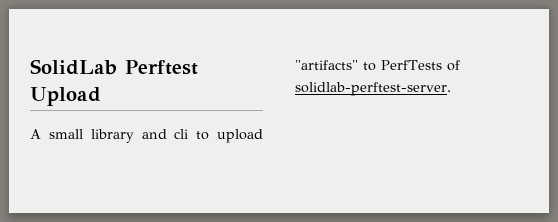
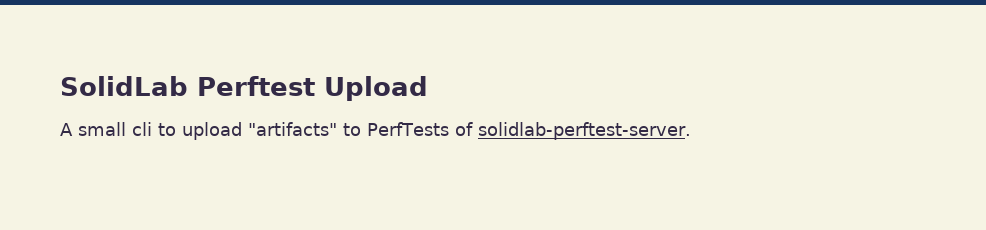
- A small library and cli to upload "artifacts" to PerfTests of solidlab-perftest-server.
+ A small cli to upload "artifacts" to PerfTests of solidlab-perftest-server.

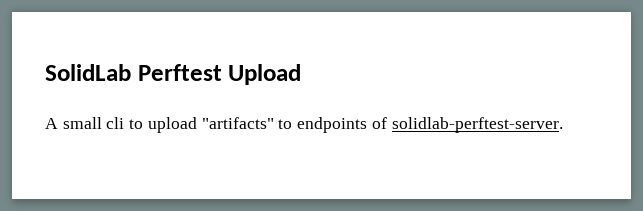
- A small cli to upload "artifacts" to PerfTests of solidlab-perftest-server.
+ A small cli to upload "artifacts" to endpoints of solidlab-perftest-server.

